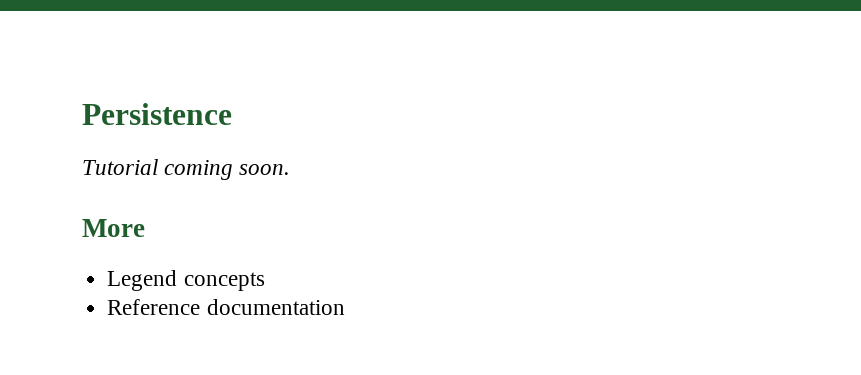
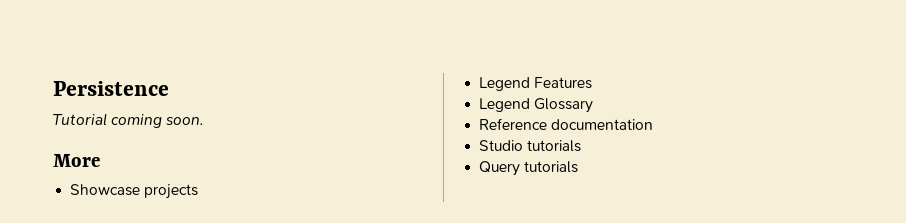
- Legend concepts
+ Showcase projects
+ Legend Features
+ Legend Glossary
+ Studio tutorials
+ Query tutorials

